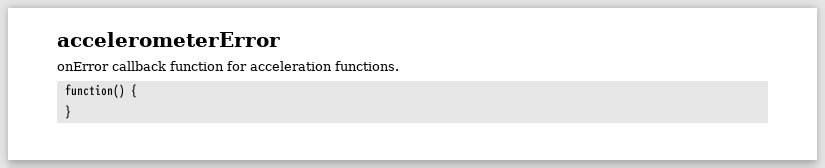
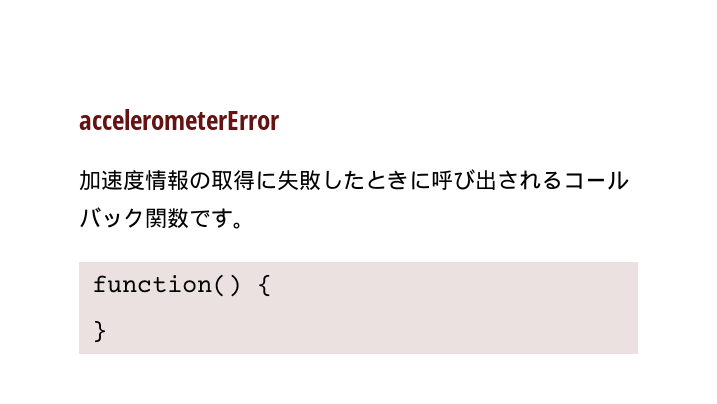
- onError callback function for acceleration functions.
+ 加速度情報の取得に失敗したときに呼び出されるコールバック関数です。

